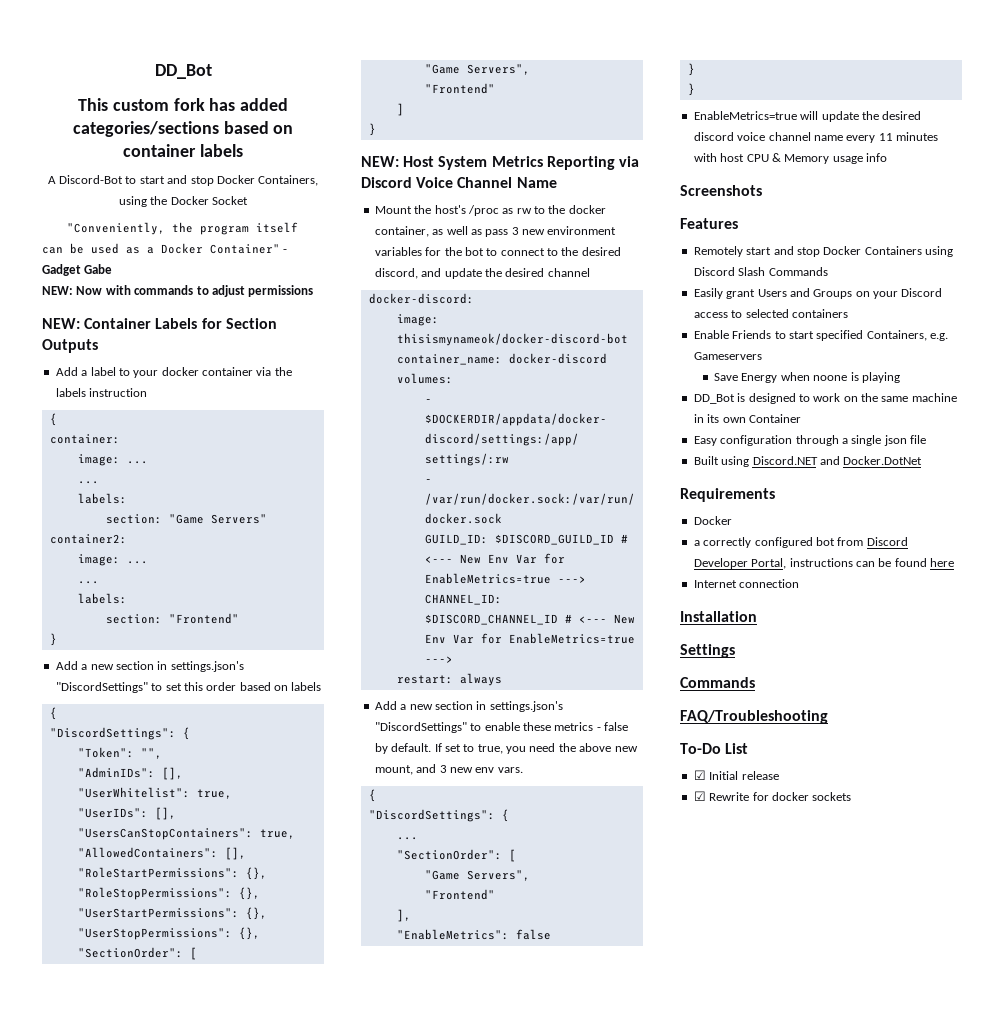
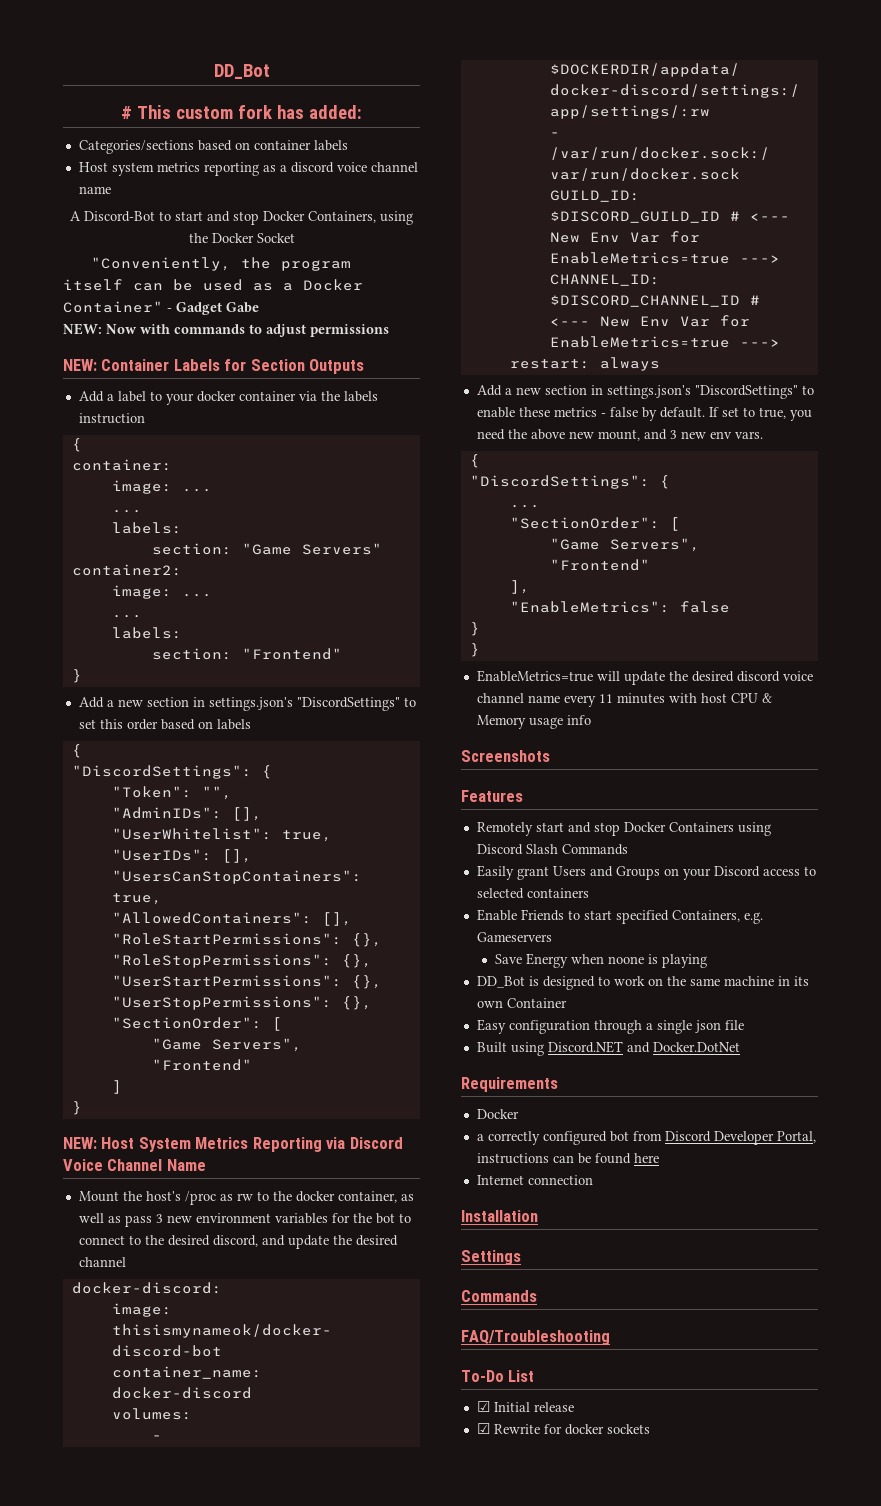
- This custom fork has added categories/sections based on container labels
+ # This custom fork has added:
+ Categories/sections based on container labels
+ Host system metrics reporting as a discord voice channel name

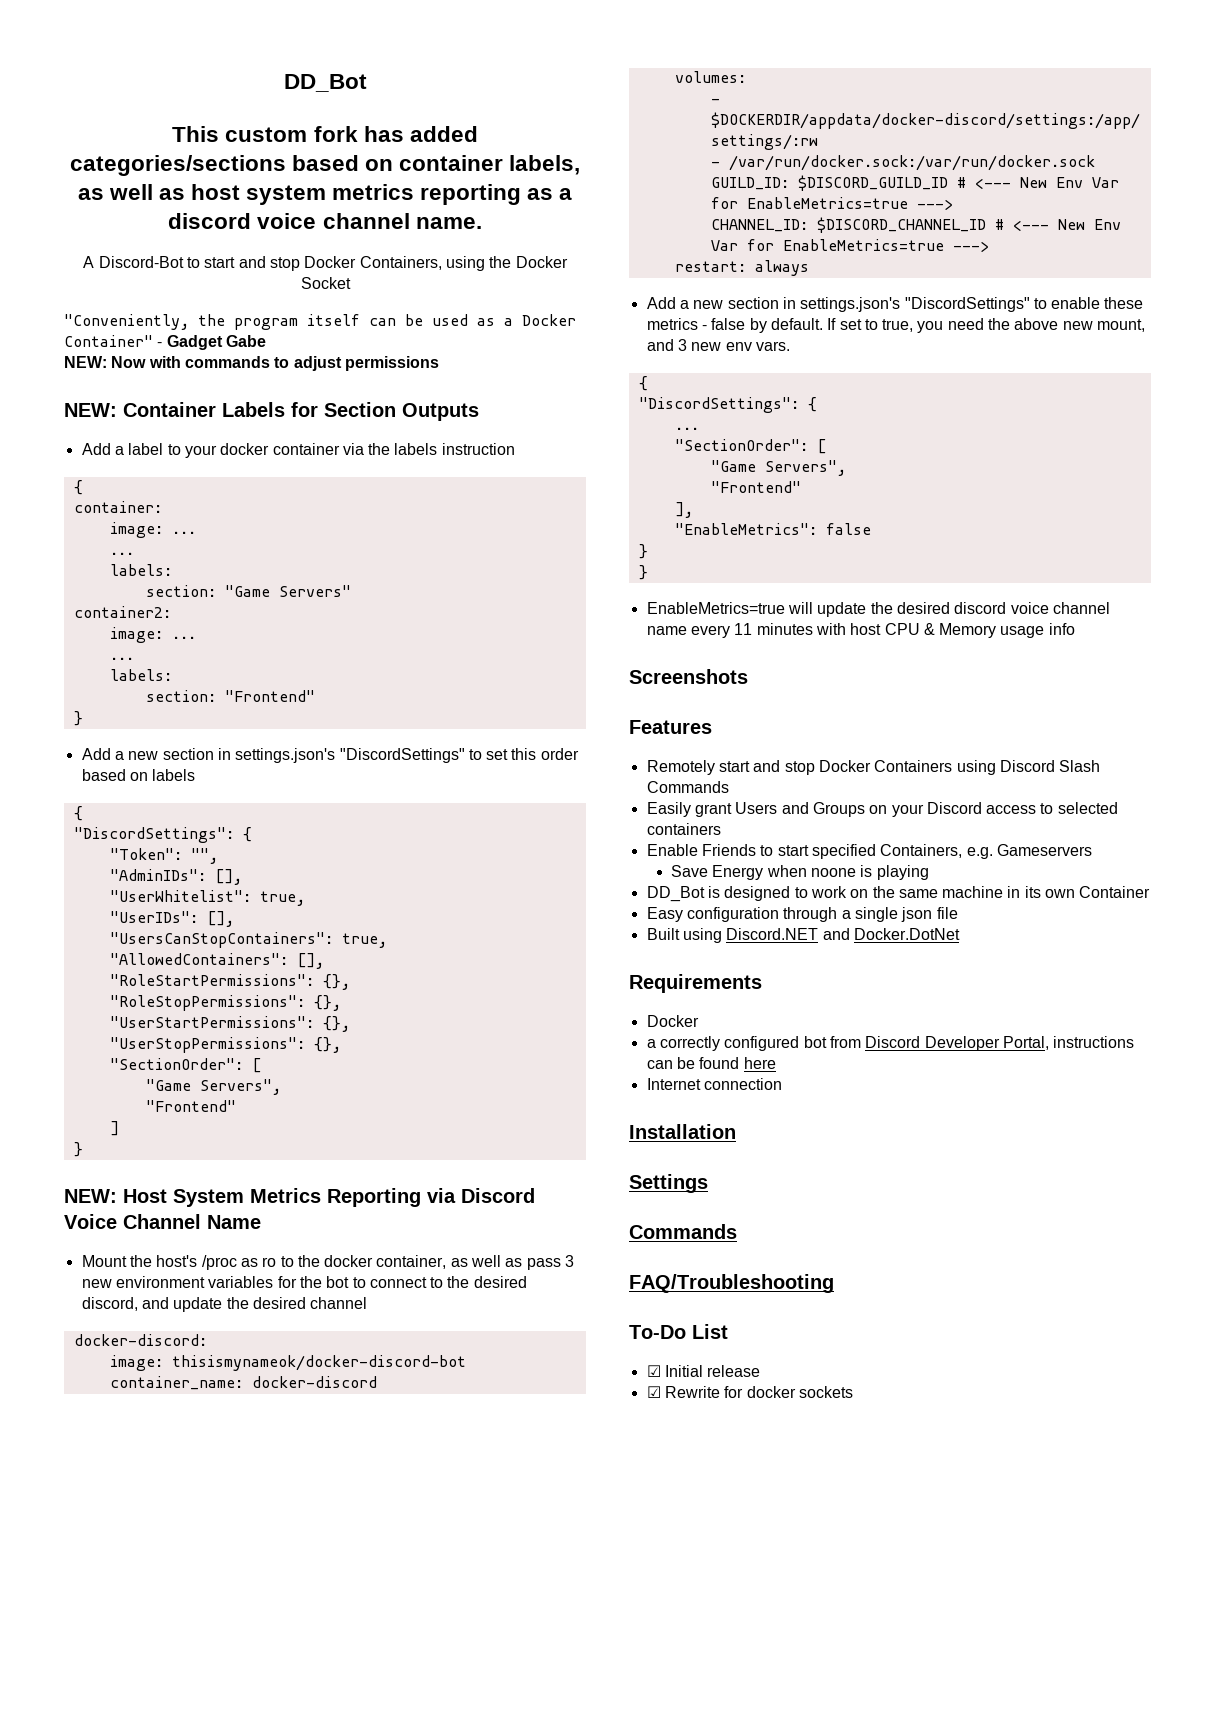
- # This custom fork has added:
- Categories/sections based on container labels
- Host system metrics reporting as a discord voice channel name
+ This custom fork has added categories/sections based on container labels, as well as host system metrics reporting as a discord voice channel name.
- Mount the host's /proc as rw to the docker container, as well as pass 3 new environment variables for the bot to connect to the desired discord, and update the desired channel
+ Mount the host's /proc as ro to the docker container, as well as pass 3 new environment variables for the bot to connect to the desired discord, and update the desired channel

